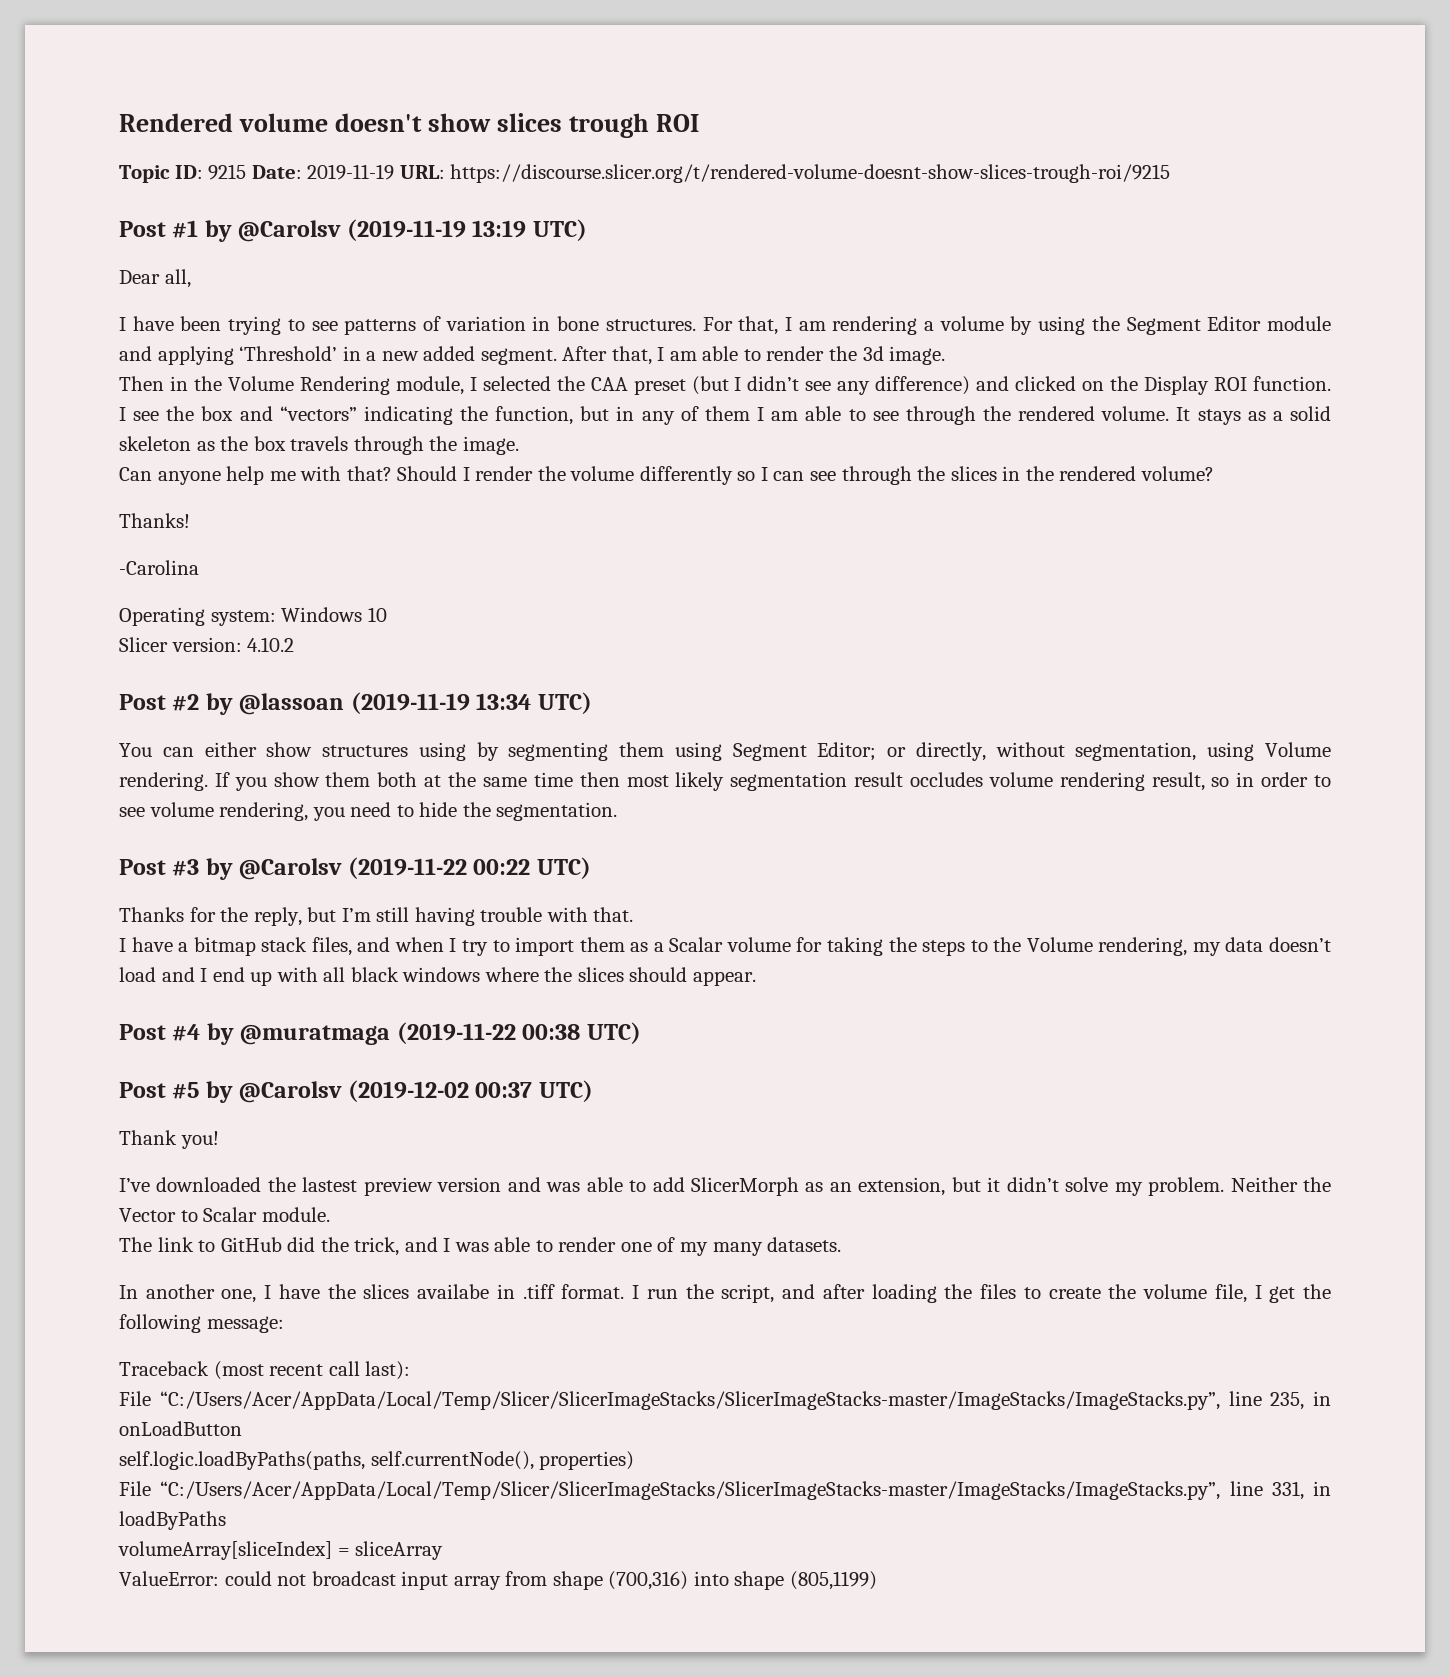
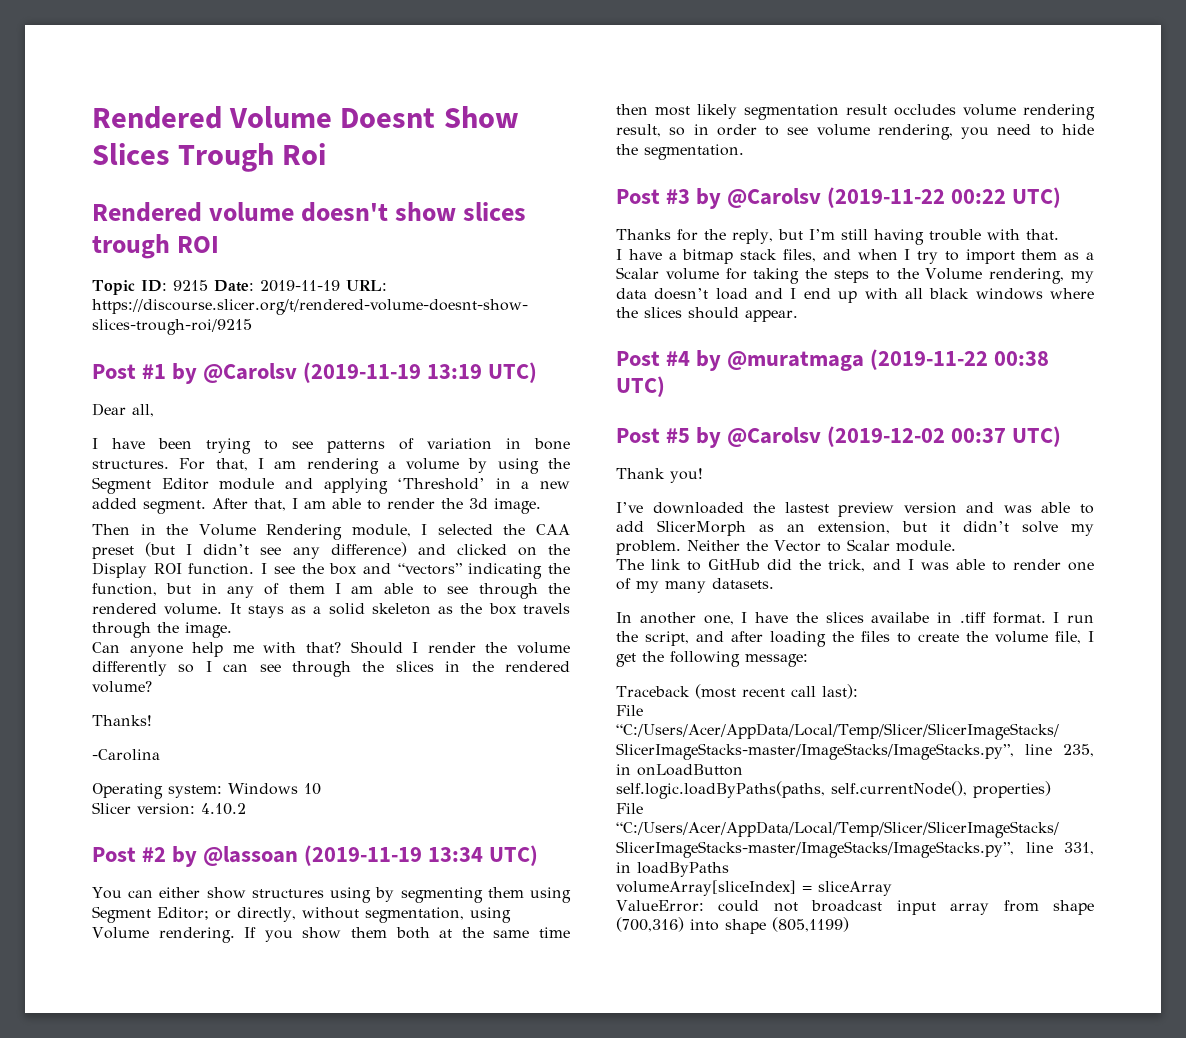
+ Rendered Volume Doesnt Show Slices Trough Roi

